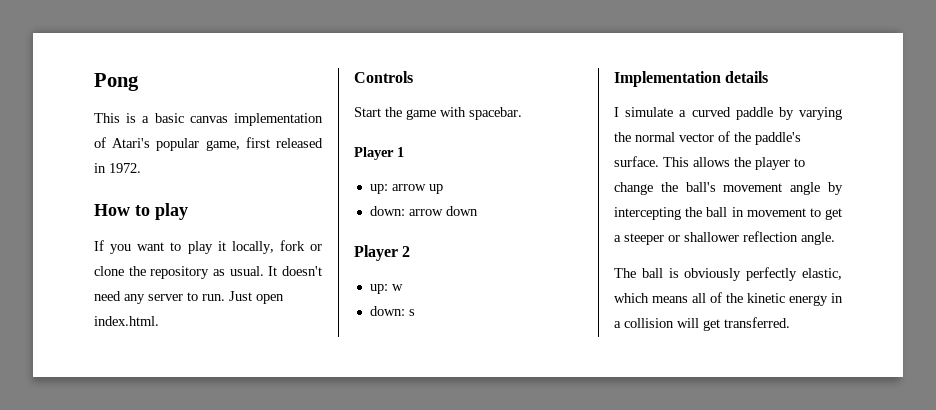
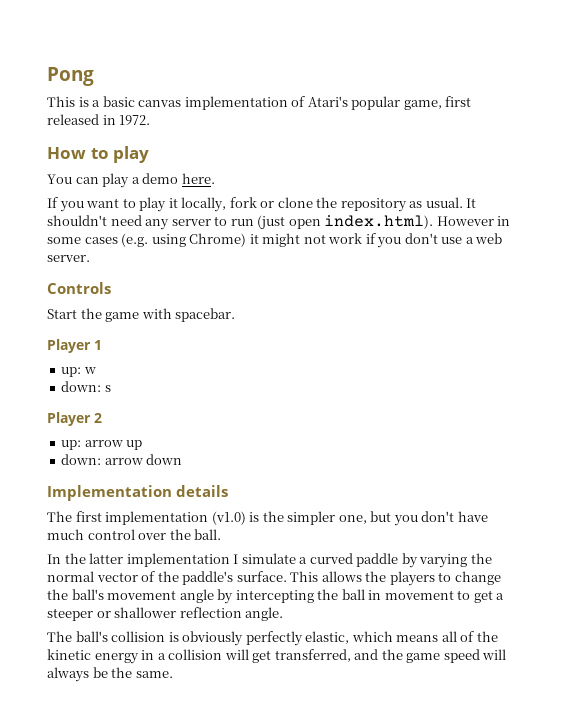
+ You can play a demo here.
- It doesn't need any server to run. Just open index.html.
+ It shouldn't need any server to run (just open index.html). However in some cases (e.g. using Chrome) it might not work if you don't use a web server.
+ up: w
+ down: s
+ Player 2
- Player 2
- up: w
- down: s
  Implementation details
- I simulate a curved paddle by varying the normal vector of the paddle's surface.
+ The first implementation (v1.0) is the simpler one, but you don't have much control over the ball.
+ In the latter implementation I simulate a curved paddle by varying the normal vector of the paddle's surface.
- This allows the player to change the ball's movement angle by intercepting the ball in movement to get a steeper or shallower reflection angle.
+ This allows the players to change the ball's movement angle by intercepting the ball in movement to get a steeper or shallower reflection angle.
- The ball is obviously perfectly elastic, which means all of the kinetic energy in a collision will get transferred.
+ The ball's collision is obviously perfectly elastic, which means all of the kinetic energy in a collision will get transferred, and the game speed will always be the same.

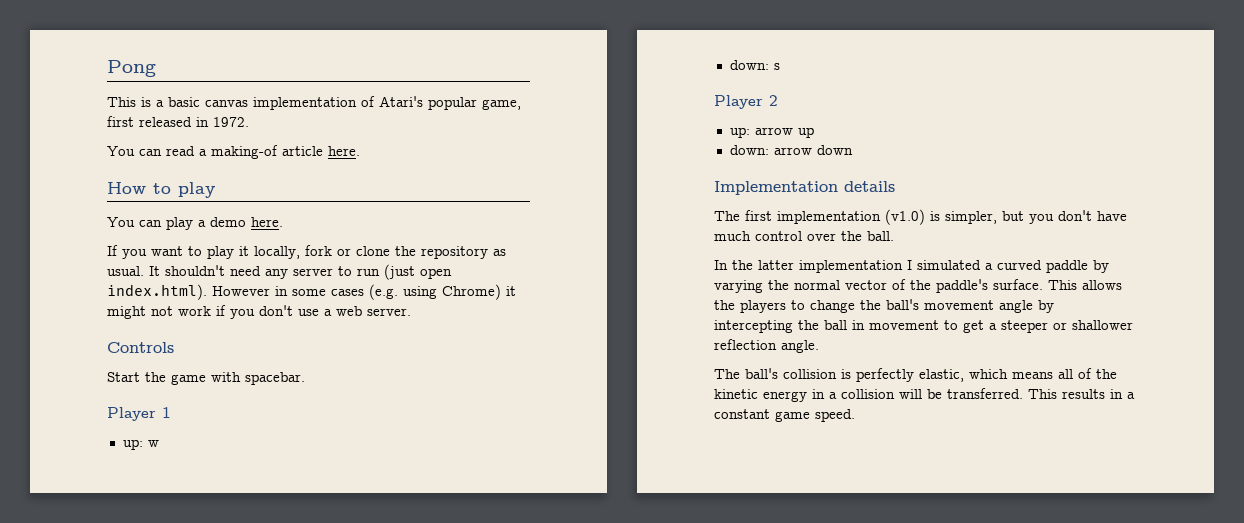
+ You can read a making-of article here.
- The first implementation (v1.0) is the simpler one, but you don't have much control over the ball.
+ The first implementation (v1.0) is simpler, but you don't have much control over the ball.
- In the latter implementation I simulate a curved paddle by varying the normal vector of the paddle's surface.
+ In the latter implementation I simulated a curved paddle by varying the normal vector of the paddle's surface.
- The ball's collision is obviously perfectly elastic, which means all of the kinetic energy in a collision will get transferred, and the game speed will always be the same.
+ The ball's collision is perfectly elastic, which means all of the kinetic energy in a collision will be transferred. This results in a constant game speed.

